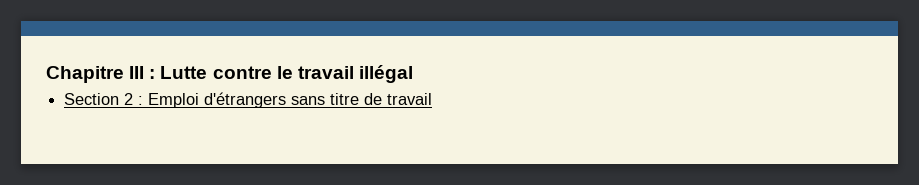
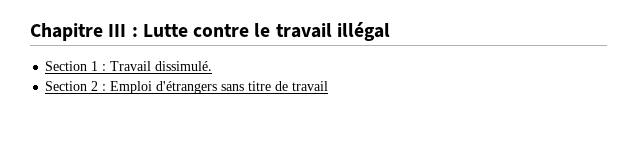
+ Section 1 : Travail dissimulé.

